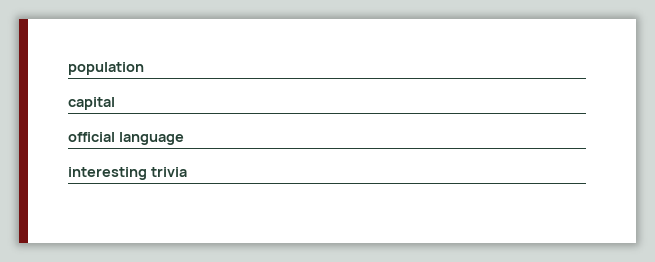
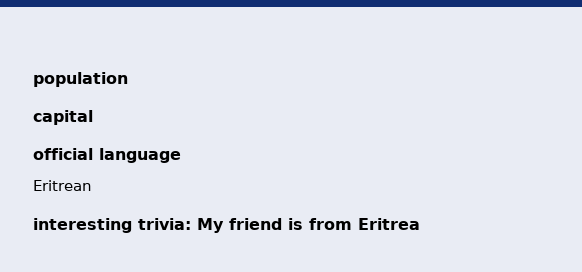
+ Eritrean
- interesting trivia
+ interesting trivia: My friend is from Eritrea

